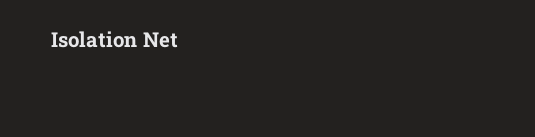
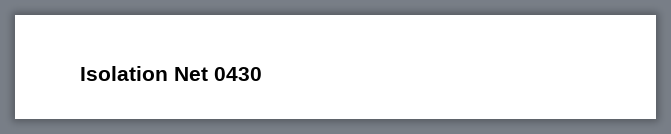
- Isolation Net
+ Isolation Net 0430

